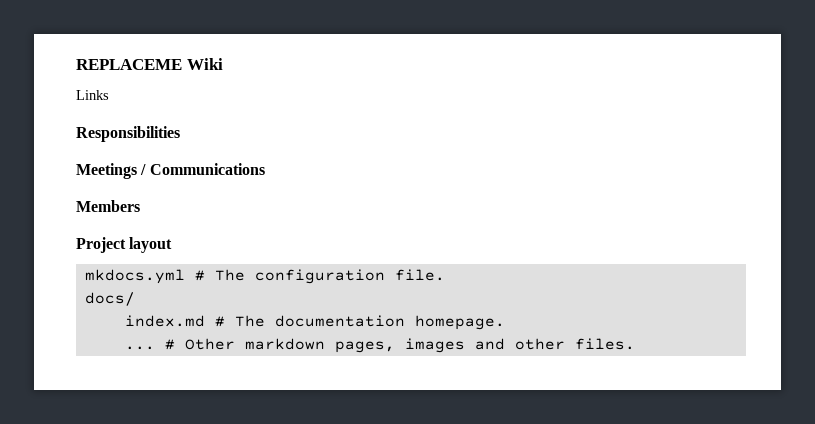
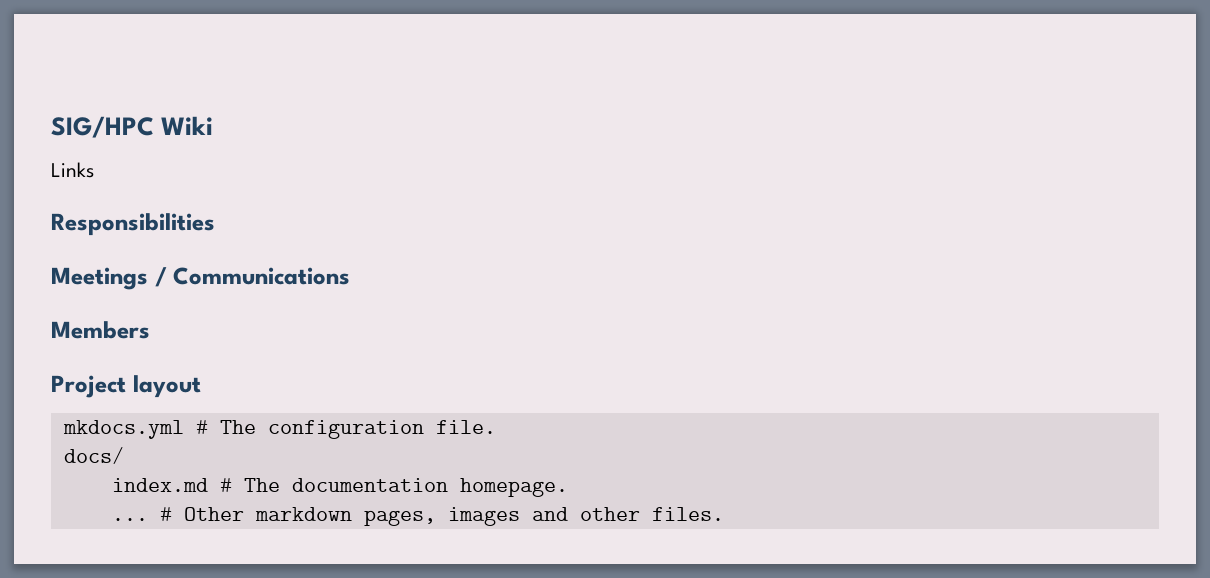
- REPLACEME Wiki
+ SIG/HPC Wiki

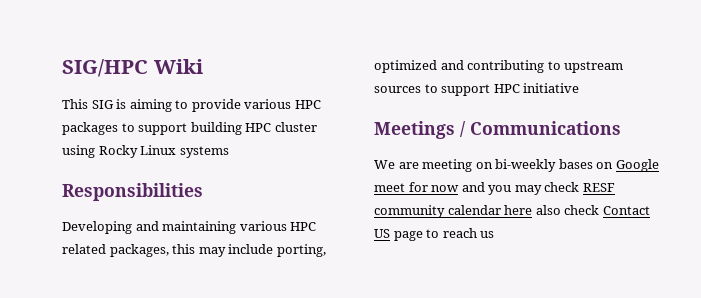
- Links
+ This SIG is aiming to provide various HPC packages to support building HPC cluster using Rocky Linux systems
  Responsibilities
+ Developing and maintaining various HPC related packages, this may include porting, optimized and contributing to upstream sources to support HPC initiative
  Meetings / Communications
- Members
- Project layout
- mkdocs.yml # The configuration file.
- docs/
- index.md # The documentation homepage.
- ... # Other markdown pages, images and other files.
+ We are meeting on bi-weekly bases on Google meet for now and you may check RESF community calendar here also check Contact US page to reach us

